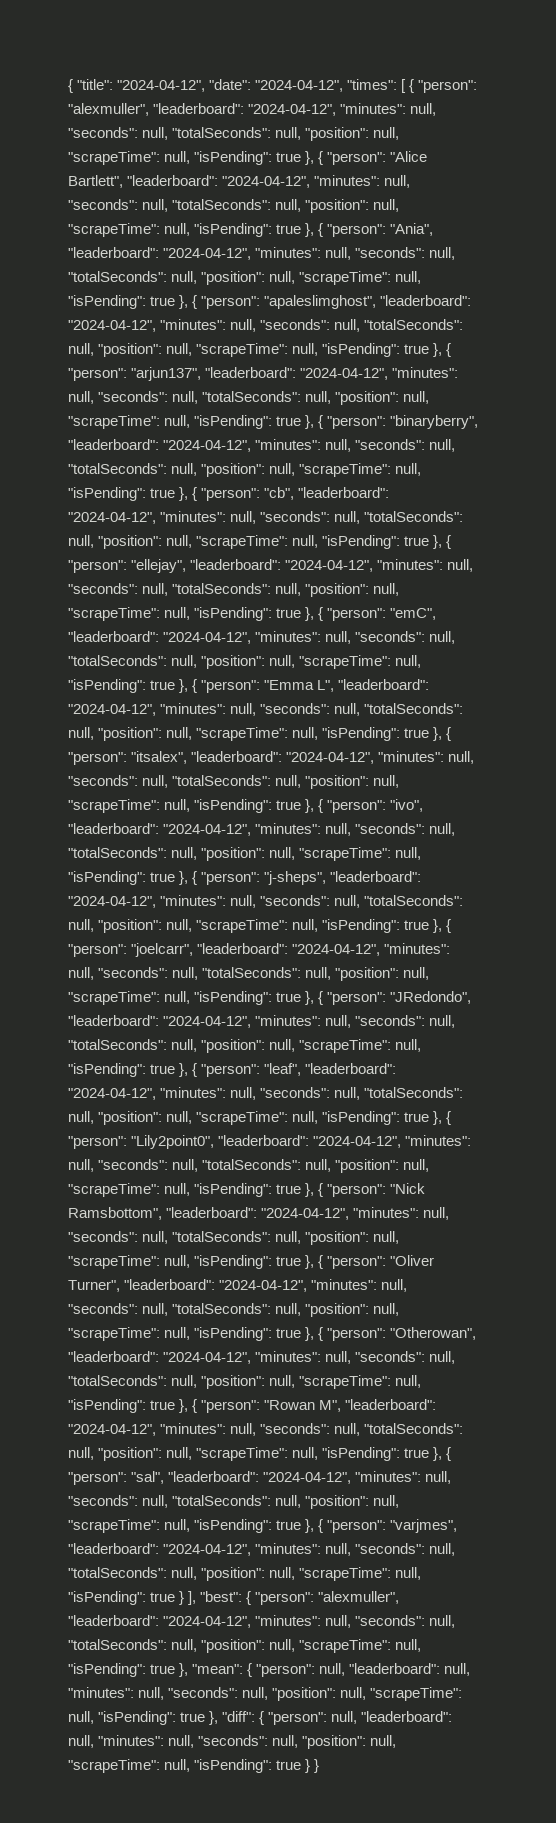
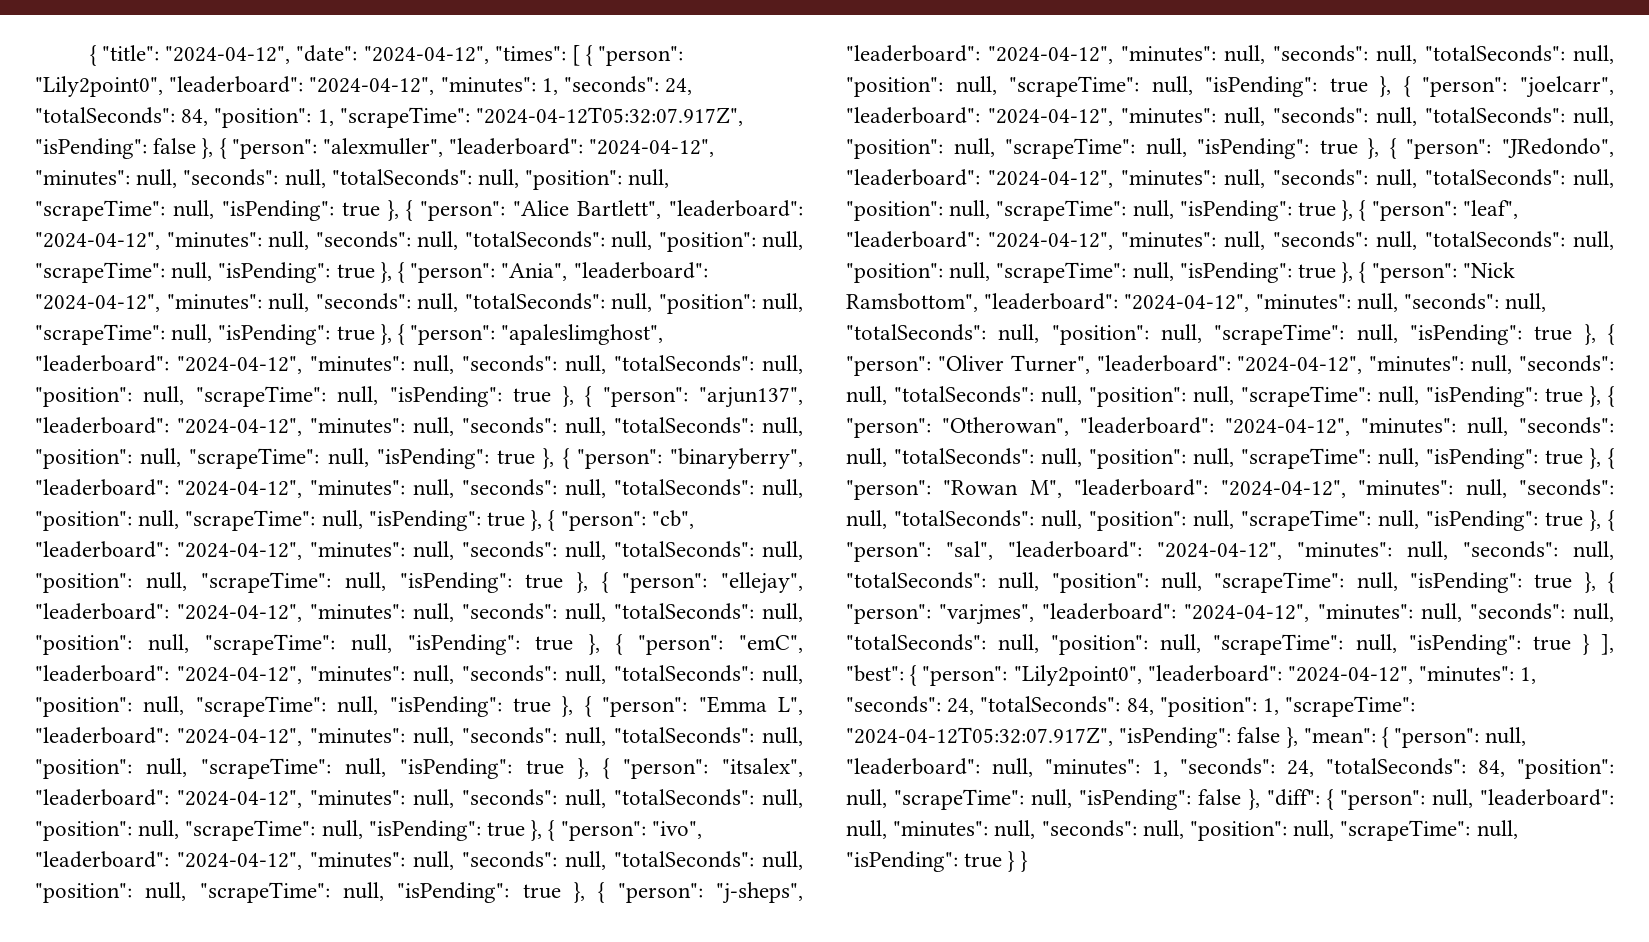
+ "Lily2point0", "leaderboard": "2024-04-12", "minutes": 1, "seconds": 24, "totalSeconds": 84, "position": 1, "scrapeTime": "2024-04-12T05:32:07.917Z", "isPending": false }, { "person":
- "Lily2point0", "leaderboard": "2024-04-12", "minutes": null, "seconds": null, "totalSeconds": null, "position": null, "scrapeTime": null, "isPending": true }, { "person":
- "alexmuller", "leaderboard": "2024-04-12", "minutes": null, "seconds": null, "totalSeconds": null, "position": null, "scrapeTime": null, "isPending": true }, "mean":
+ "Lily2point0", "leaderboard": "2024-04-12", "minutes": 1, "seconds": 24, "totalSeconds": 84, "position": 1, "scrapeTime": "2024-04-12T05:32:07.917Z", "isPending": false }, "mean":
- null, "seconds": null, "position": null, "scrapeTime": null, "isPending": true }, "diff":
+ 1, "seconds": 24, "totalSeconds": 84, "position": null, "scrapeTime": null, "isPending": false }, "diff":

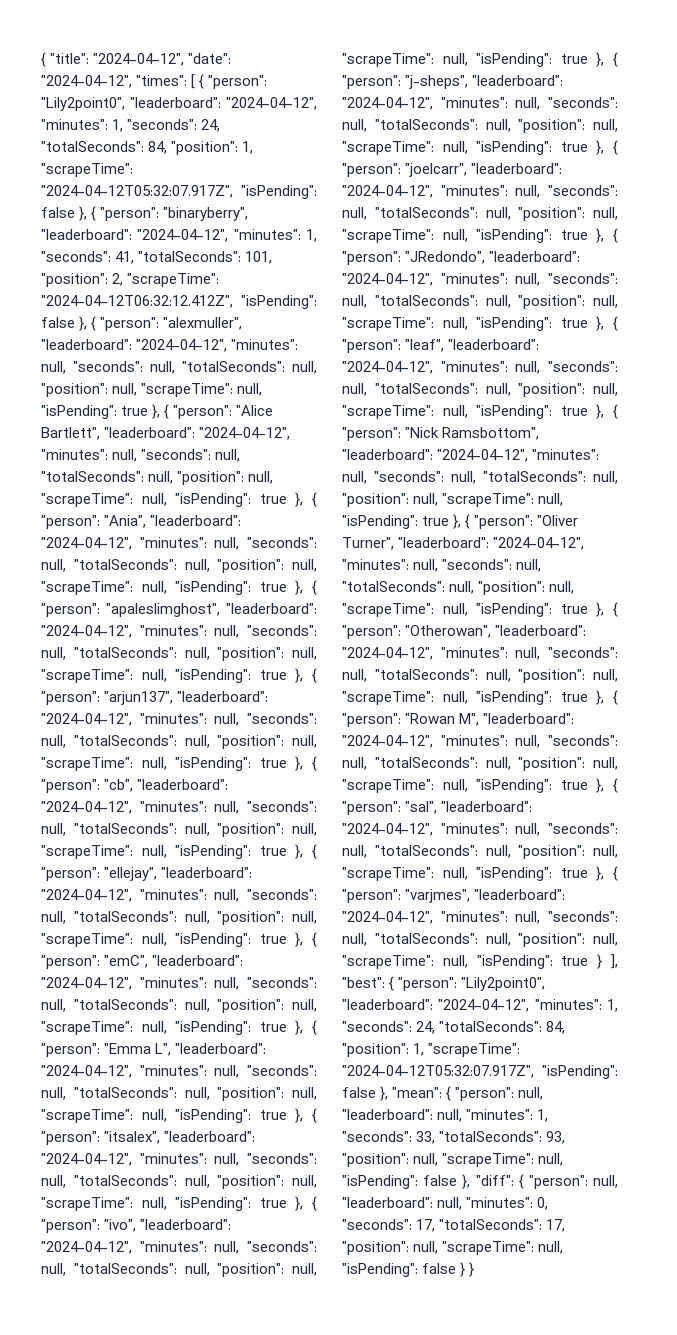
+ "binaryberry", "leaderboard": "2024-04-12", "minutes": 1, "seconds": 41, "totalSeconds": 101, "position": 2, "scrapeTime": "2024-04-12T06:32:12.412Z", "isPending": false }, { "person":
- "binaryberry", "leaderboard": "2024-04-12", "minutes": null, "seconds": null, "totalSeconds": null, "position": null, "scrapeTime": null, "isPending": true }, { "person":
- null, "minutes": 1, "seconds": 24, "totalSeconds": 84, "position":
+ null, "minutes": 1, "seconds": 33, "totalSeconds": 93, "position":
- null, "seconds": null, "position": null, "scrapeTime": null, "isPending": true } }
+ 0, "seconds": 17, "totalSeconds": 17, "position": null, "scrapeTime": null, "isPending": false } }

